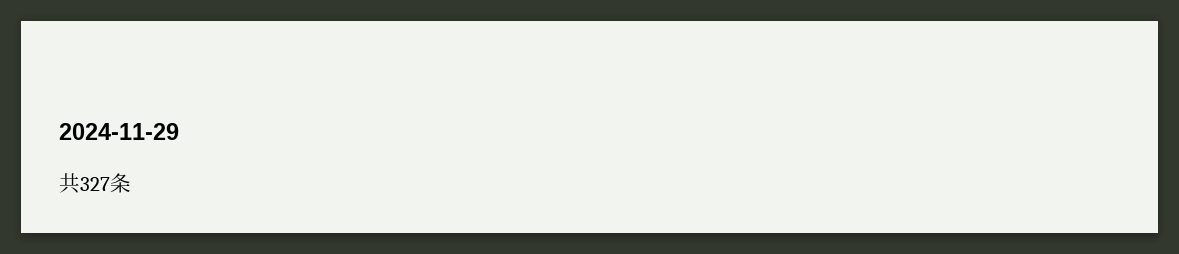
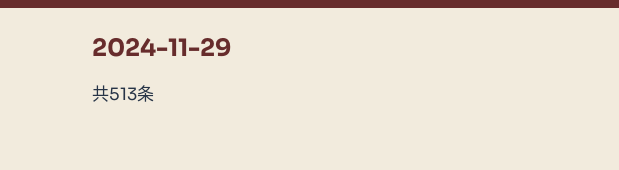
- 共327条
+ 共513条

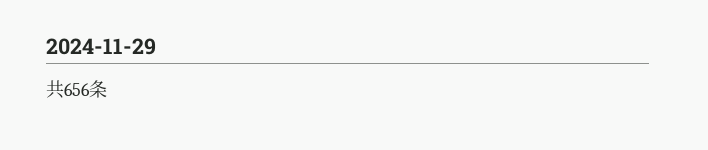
- 共513条
+ 共656条

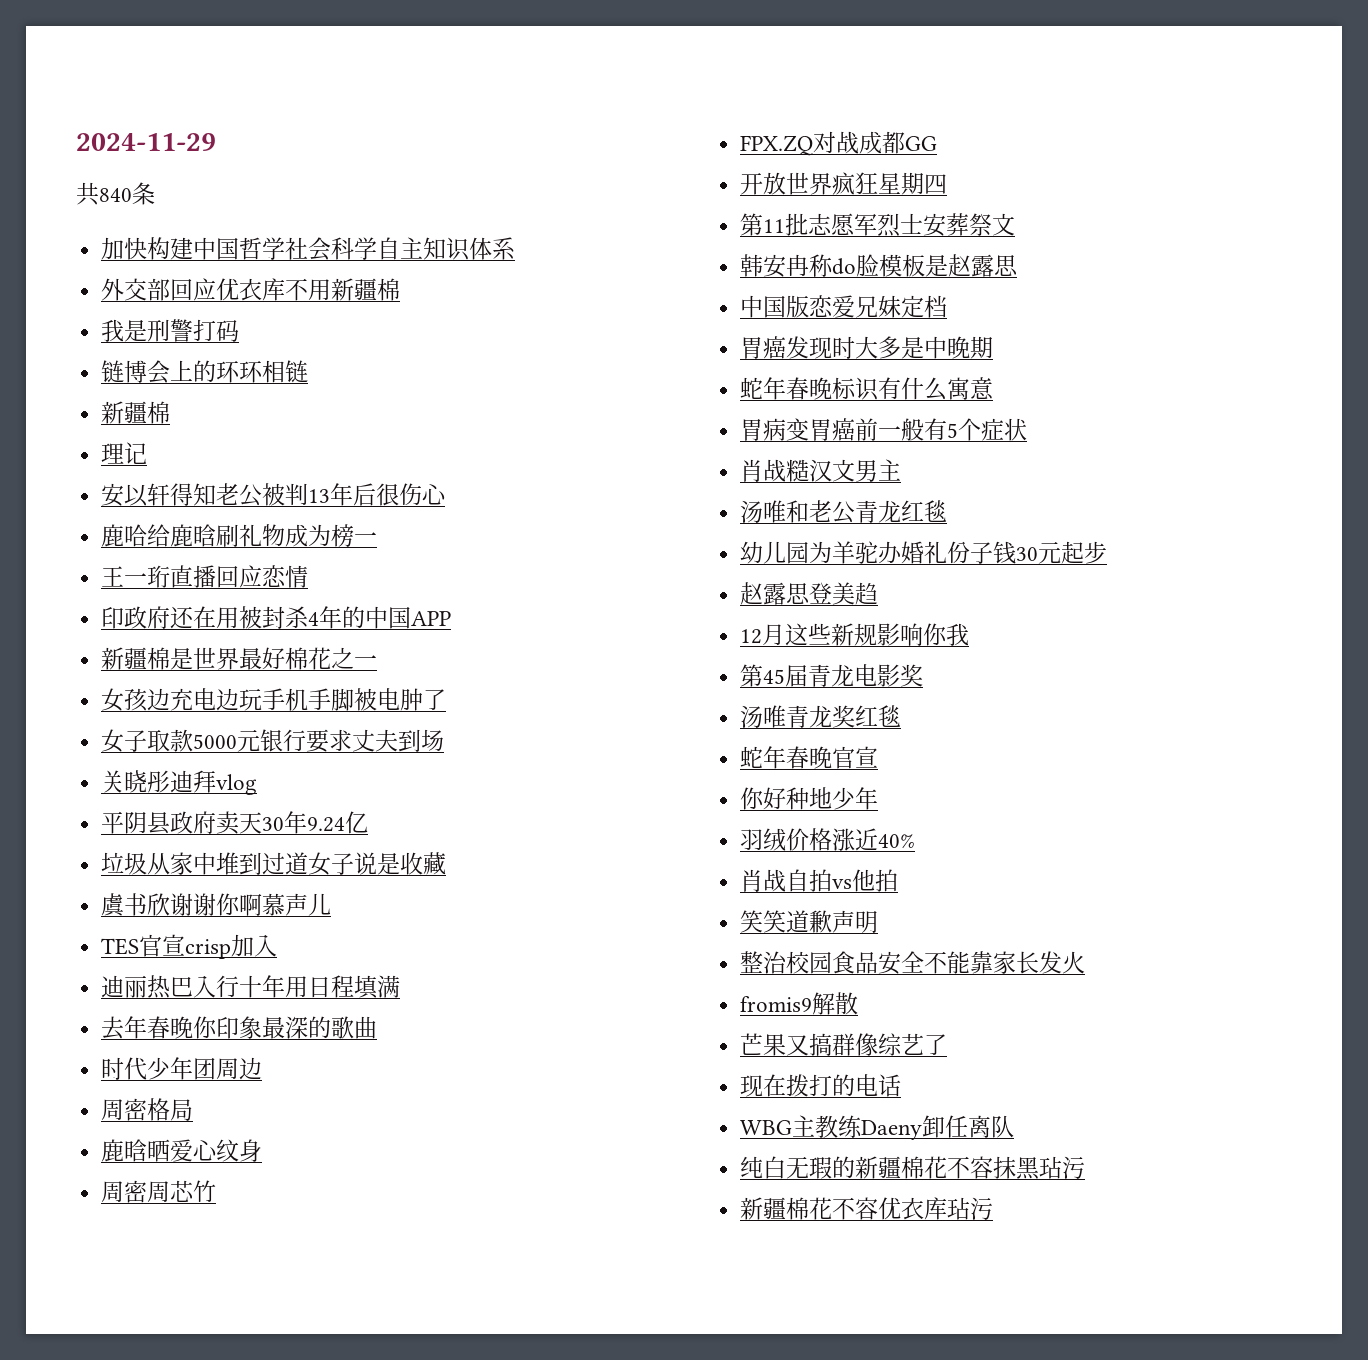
- 共656条
+ 共840条
+ 加快构建中国哲学社会科学自主知识体系
+ 外交部回应优衣库不用新疆棉
+ 我是刑警打码
+ 链博会上的环环相链
+ 新疆棉
+ 理记
+ 安以轩得知老公被判13年后很伤心
+ 鹿哈给鹿晗刷礼物成为榜一
+ 王一珩直播回应恋情
+ 印政府还在用被封杀4年的中国APP
+ 新疆棉是世界最好棉花之一
+ 女孩边充电边玩手机手脚被电肿了
+ 女子取款5000元银行要求丈夫到场
+ 关晓彤迪拜vlog
+ 平阴县政府卖天30年9.24亿
+ 垃圾从家中堆到过道女子说是收藏
+ 虞书欣谢谢你啊慕声儿
+ TES官宣crisp加入
+ 迪丽热巴入行十年用日程填满
+ 去年春晚你印象最深的歌曲
+ 时代少年团周边
+ 周密格局
+ 鹿晗晒爱心纹身
+ 周密周芯竹
+ FPX.ZQ对战成都GG
+ 开放世界疯狂星期四
+ 第11批志愿军烈士安葬祭文
+ 韩安冉称do脸模板是赵露思
+ 中国版恋爱兄妹定档
+ 胃癌发现时大多是中晚期
+ 蛇年春晚标识有什么寓意
+ 胃病变胃癌前一般有5个症状
+ 肖战糙汉文男主
+ 汤唯和老公青龙红毯
+ 幼儿园为羊驼办婚礼份子钱30元起步
+ 赵露思登美趋
+ 12月这些新规影响你我
+ 第45届青龙电影奖
+ 汤唯青龙奖红毯
+ 蛇年春晚官宣
+ 你好种地少年
+ 羽绒价格涨近40%
+ 肖战自拍vs他拍
+ 笑笑道歉声明
+ 整治校园食品安全不能靠家长发火
+ fromis9解散
+ 芒果又搞群像综艺了
+ 现在拨打的电话
+ WBG主教练Daeny卸任离队
+ 纯白无瑕的新疆棉花不容抹黑玷污
+ 新疆棉花不容优衣库玷污

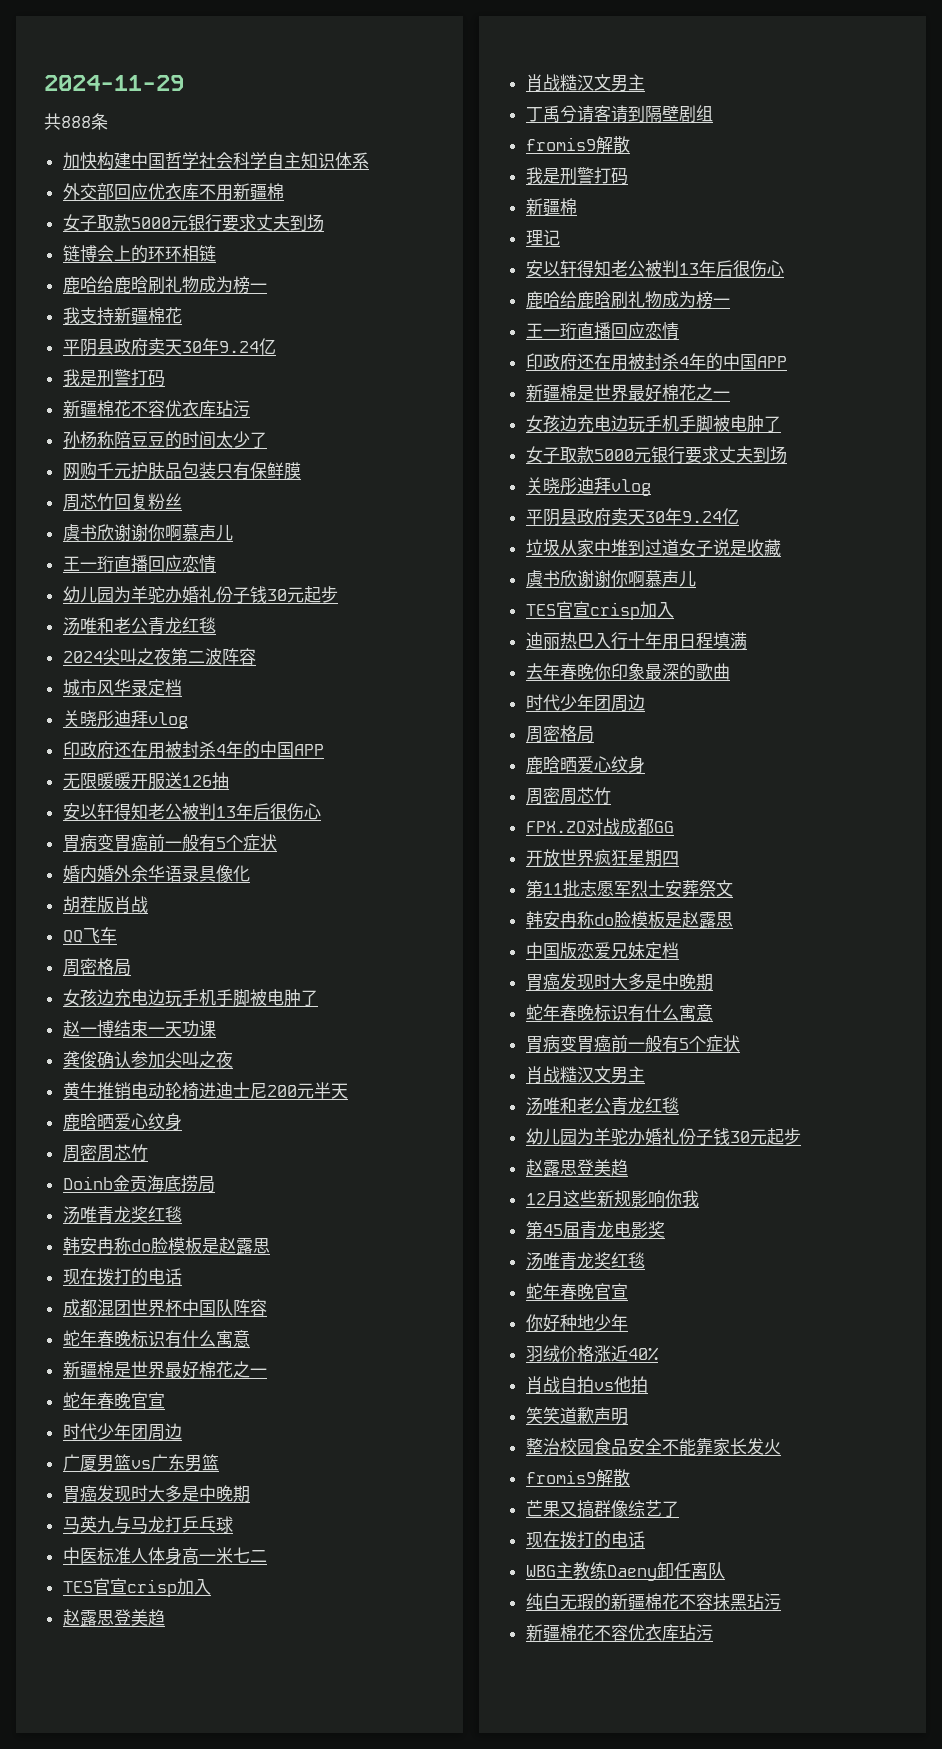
- 共840条
+ 共888条
  外交部回应优衣库不用新疆棉
- 我是刑警打码
+ 女子取款5000元银行要求丈夫到场
  链博会上的环环相链
+ 鹿哈给鹿晗刷礼物成为榜一
+ 我支持新疆棉花
+ 平阴县政府卖天30年9.24亿
+ 我是刑警打码
+ 新疆棉花不容优衣库玷污
+ 孙杨称陪豆豆的时间太少了
+ 网购千元护肤品包装只有保鲜膜
+ 周芯竹回复粉丝
+ 虞书欣谢谢你啊慕声儿
+ 王一珩直播回应恋情
+ 幼儿园为羊驼办婚礼份子钱30元起步
+ 汤唯和老公青龙红毯
+ 2024尖叫之夜第二波阵容
+ 城市风华录定档
+ 关晓彤迪拜vlog
+ 印政府还在用被封杀4年的中国APP
+ 无限暖暖开服送126抽
+ 安以轩得知老公被判13年后很伤心
+ 胃病变胃癌前一般有5个症状
+ 婚内婚外余华语录具像化
+ 胡茬版肖战
+ QQ飞车
+ 周密格局
+ 女孩边充电边玩手机手脚被电肿了
+ 赵一博结束一天功课
+ 龚俊确认参加尖叫之夜
+ 黄牛推销电动轮椅进迪士尼200元半天
+ 鹿晗晒爱心纹身
+ 周密周芯竹
+ Doinb金贡海底捞局
+ 汤唯青龙奖红毯
+ 韩安冉称do脸模板是赵露思
+ 现在拨打的电话
+ 成都混团世界杯中国队阵容
+ 蛇年春晚标识有什么寓意
+ 新疆棉是世界最好棉花之一
+ 蛇年春晚官宣
+ 时代少年团周边
+ 广厦男篮vs广东男篮
+ 胃癌发现时大多是中晚期
+ 马英九与马龙打乒乓球
+ 中医标准人体身高一米七二
+ TES官宣crisp加入
+ 赵露思登美趋
+ 肖战糙汉文男主
+ 丁禹兮请客请到隔壁剧组
+ fromis9解散
+ 我是刑警打码

